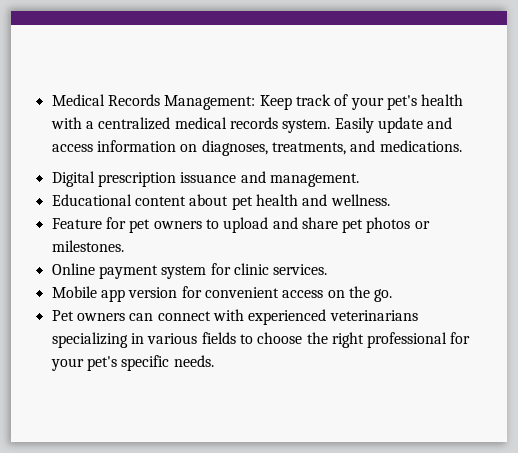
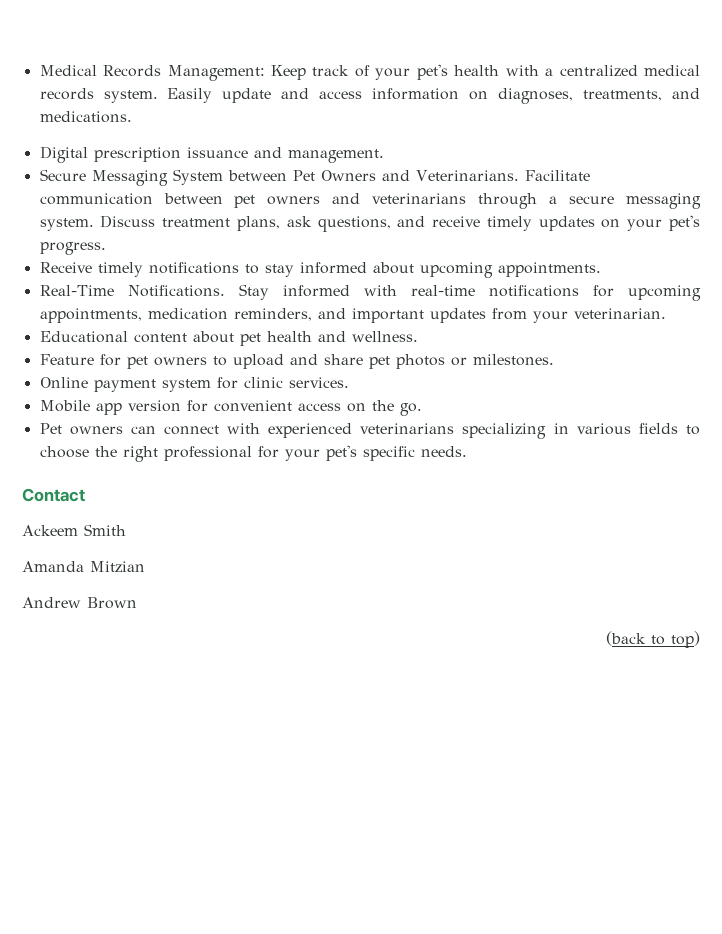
+ Secure Messaging System between Pet Owners and Veterinarians. Facilitate communication between pet owners and veterinarians through a secure messaging system. Discuss treatment plans, ask questions, and receive timely updates on your pet's progress.
+ Receive timely notifications to stay informed about upcoming appointments.
+ Real-Time Notifications. Stay informed with real-time notifications for upcoming appointments, medication reminders, and important updates from your veterinarian.
+ Contact
+ Ackeem Smith
+ Amanda Mitzian
+ Andrew Brown
+ (back to top)

